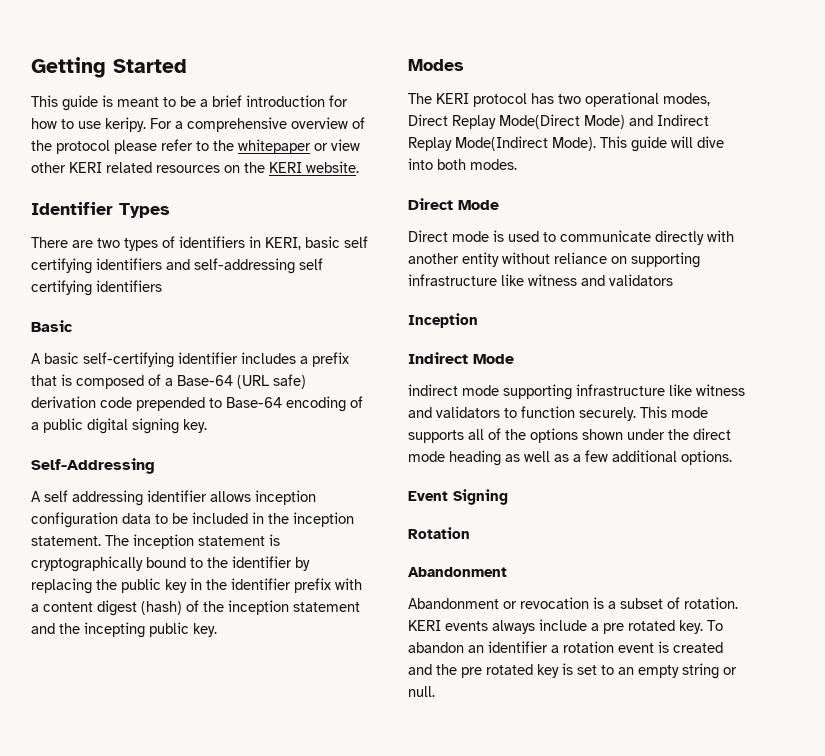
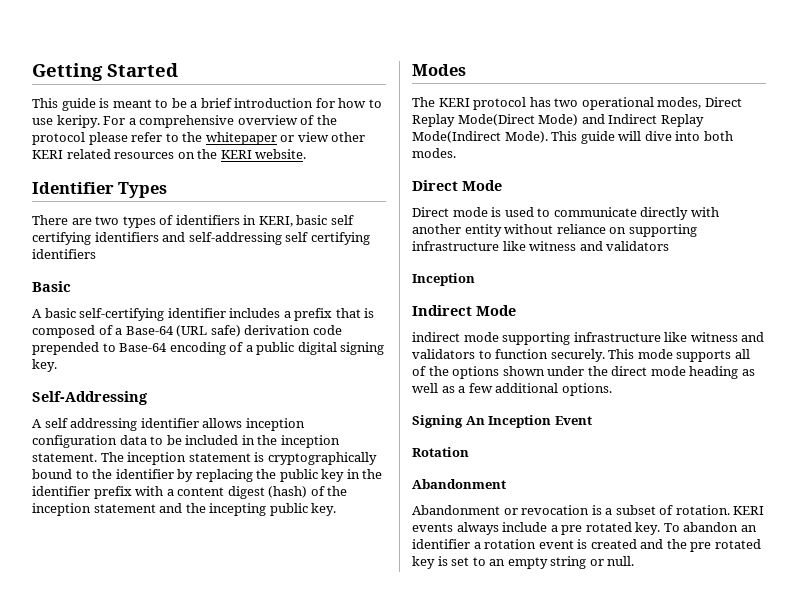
- Event Signing
+ Signing An Inception Event

